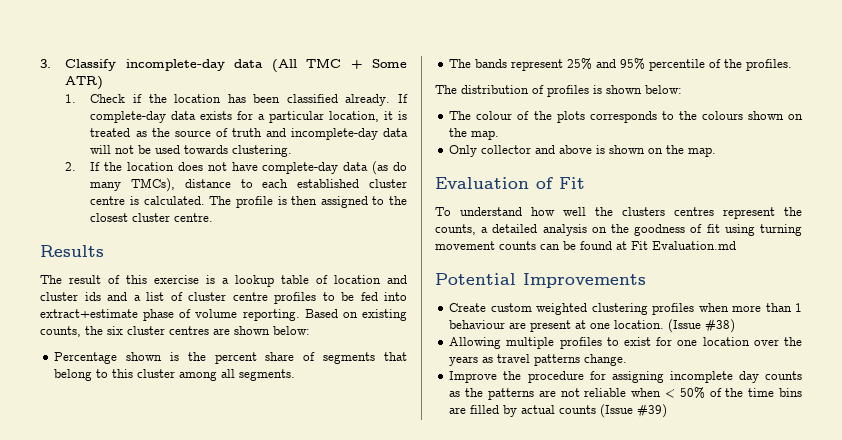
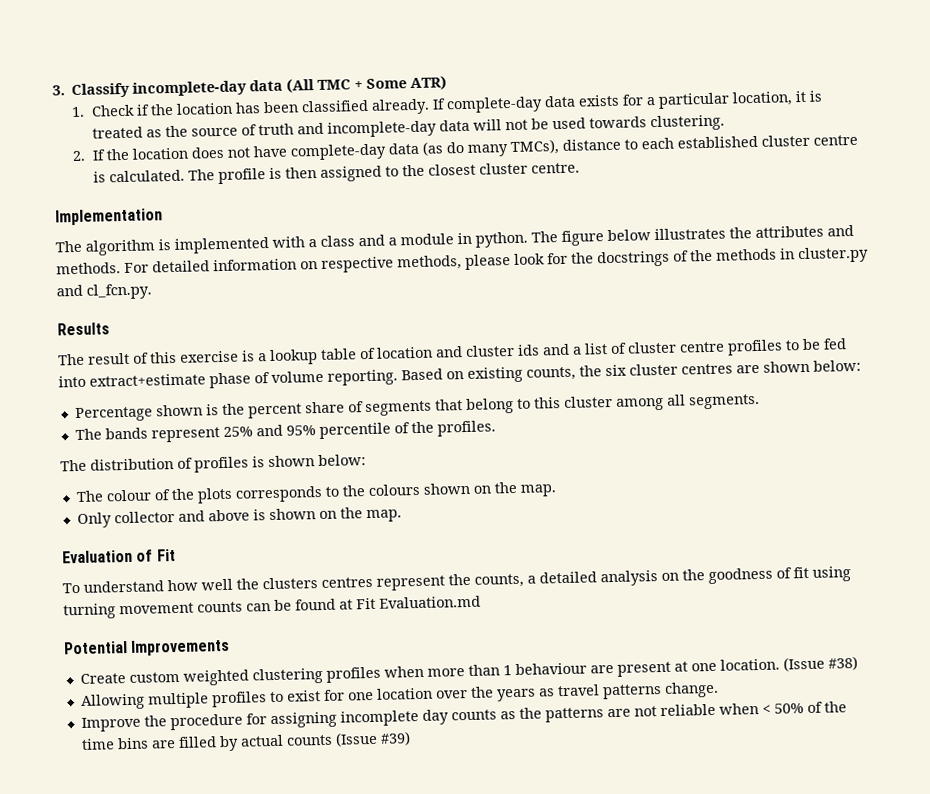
+ Implementation
+ The algorithm is implemented with a class and a module in python. The figure below illustrates the attributes and methods. For detailed information on respective methods, please look for the docstrings of the methods in cluster.py and cl_fcn.py.

